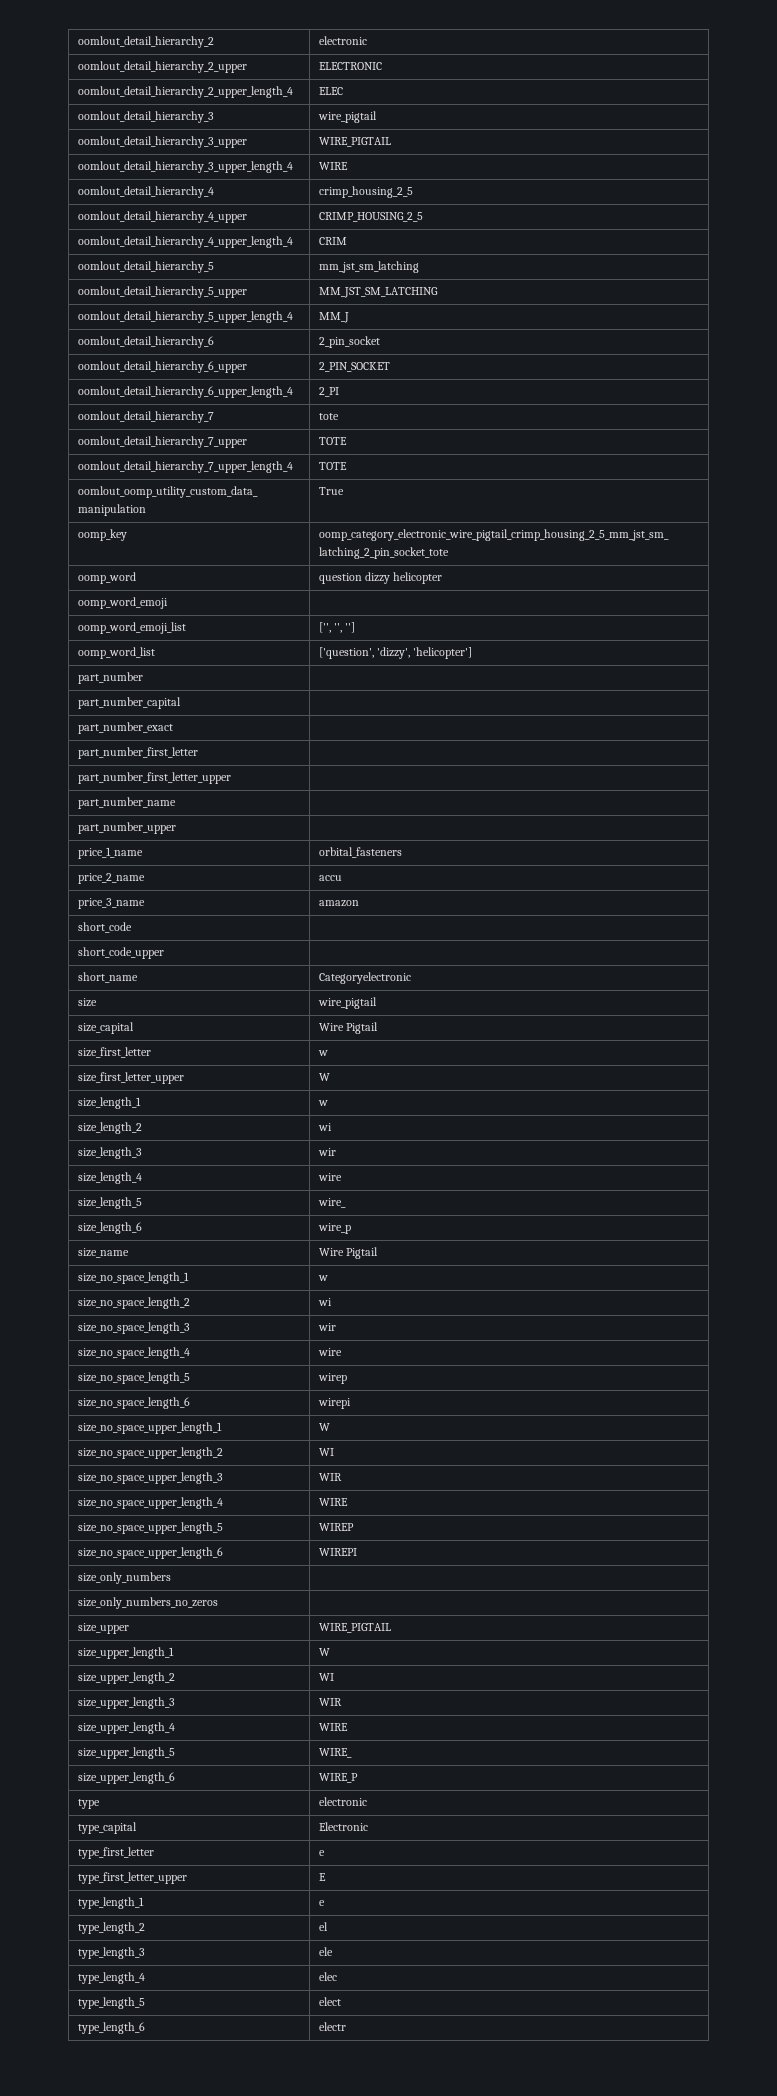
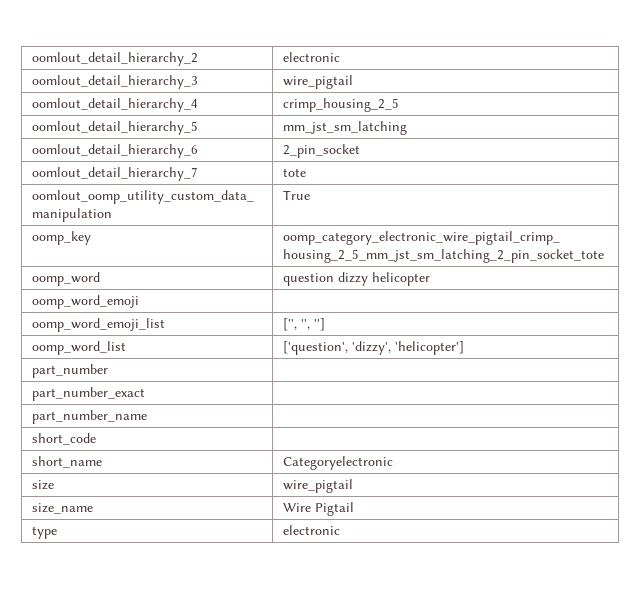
- oomlout_detail_hierarchy_2_upper | ELECTRONIC
- oomlout_detail_hierarchy_2_upper_length_4 | ELEC
  oomlout_detail_hierarchy_3 | wire_pigtail
- oomlout_detail_hierarchy_3_upper | WIRE_PIGTAIL
- oomlout_detail_hierarchy_3_upper_length_4 | WIRE
  oomlout_detail_hierarchy_4 | crimp_housing_2_5
- oomlout_detail_hierarchy_4_upper | CRIMP_HOUSING_2_5
- oomlout_detail_hierarchy_4_upper_length_4 | CRIM
  oomlout_detail_hierarchy_5 | mm_jst_sm_latching
- oomlout_detail_hierarchy_5_upper | MM_JST_SM_LATCHING
- oomlout_detail_hierarchy_5_upper_length_4 | MM_J
  oomlout_detail_hierarchy_6 | 2_pin_socket
- oomlout_detail_hierarchy_6_upper | 2_PIN_SOCKET
- oomlout_detail_hierarchy_6_upper_length_4 | 2_PI
  oomlout_detail_hierarchy_7 | tote
- oomlout_detail_hierarchy_7_upper | TOTE
- oomlout_detail_hierarchy_7_upper_length_4 | TOTE
- part_number_capital |
- part_number_first_letter |
- part_number_first_letter_upper |
- part_number_upper |
- price_1_name | orbital_fasteners
- price_2_name | accu
- price_3_name | amazon
- short_code_upper |
- size_capital | Wire Pigtail
- size_first_letter | w
- size_first_letter_upper | W
- size_length_1 | w
- size_length_2 | wi
- size_length_3 | wir
- size_length_4 | wire
- size_length_5 | wire_
- size_length_6 | wire_p
  size_name | Wire Pigtail
- size_no_space_length_1 | w
- size_no_space_length_2 | wi
- size_no_space_length_3 | wir
- size_no_space_length_4 | wire
- size_no_space_length_5 | wirep
- size_no_space_length_6 | wirepi
- size_no_space_upper_length_1 | W
- size_no_space_upper_length_2 | WI
- size_no_space_upper_length_3 | WIR
- size_no_space_upper_length_4 | WIRE
- size_no_space_upper_length_5 | WIREP
- size_no_space_upper_length_6 | WIREPI
- size_only_numbers |
- size_only_numbers_no_zeros |
- size_upper | WIRE_PIGTAIL
- size_upper_length_1 | W
- size_upper_length_2 | WI
- size_upper_length_3 | WIR
- size_upper_length_4 | WIRE
- size_upper_length_5 | WIRE_
- size_upper_length_6 | WIRE_P
  type | electronic
- type_capital | Electronic
- type_first_letter | e
- type_first_letter_upper | E
- type_length_1 | e
- type_length_2 | el
- type_length_3 | ele
- type_length_4 | elec
- type_length_5 | elect
- type_length_6 | electr

